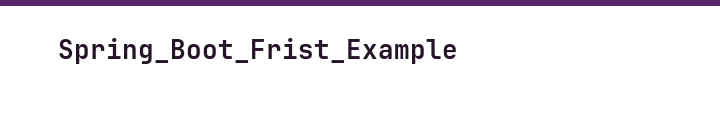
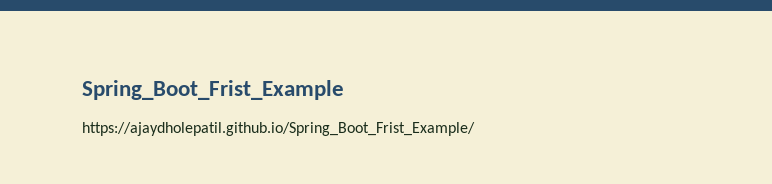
+ https://ajaydholepatil.github.io/Spring_Boot_Frist_Example/

